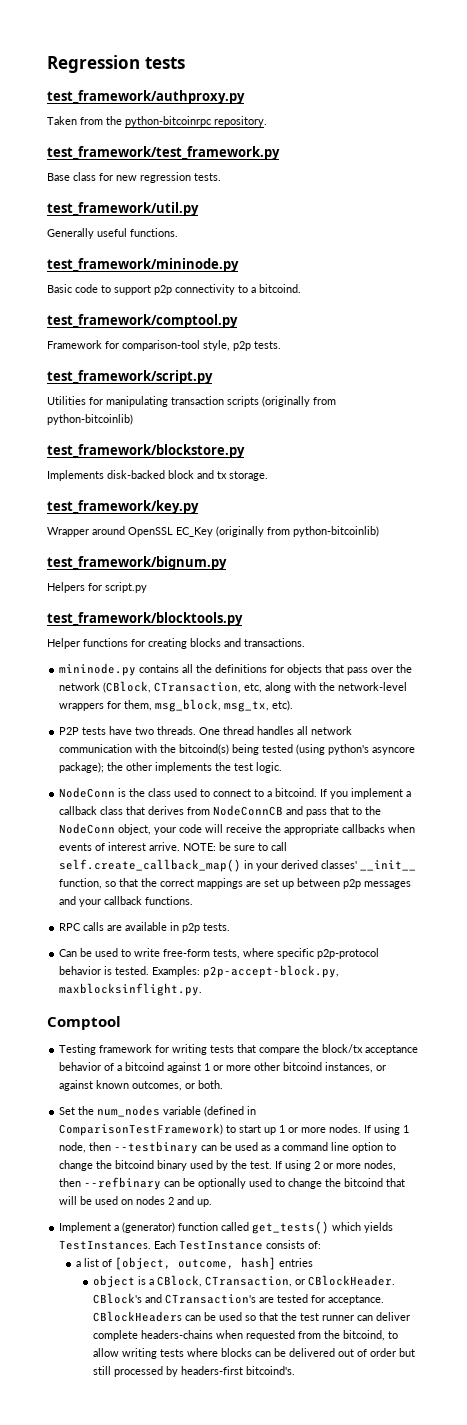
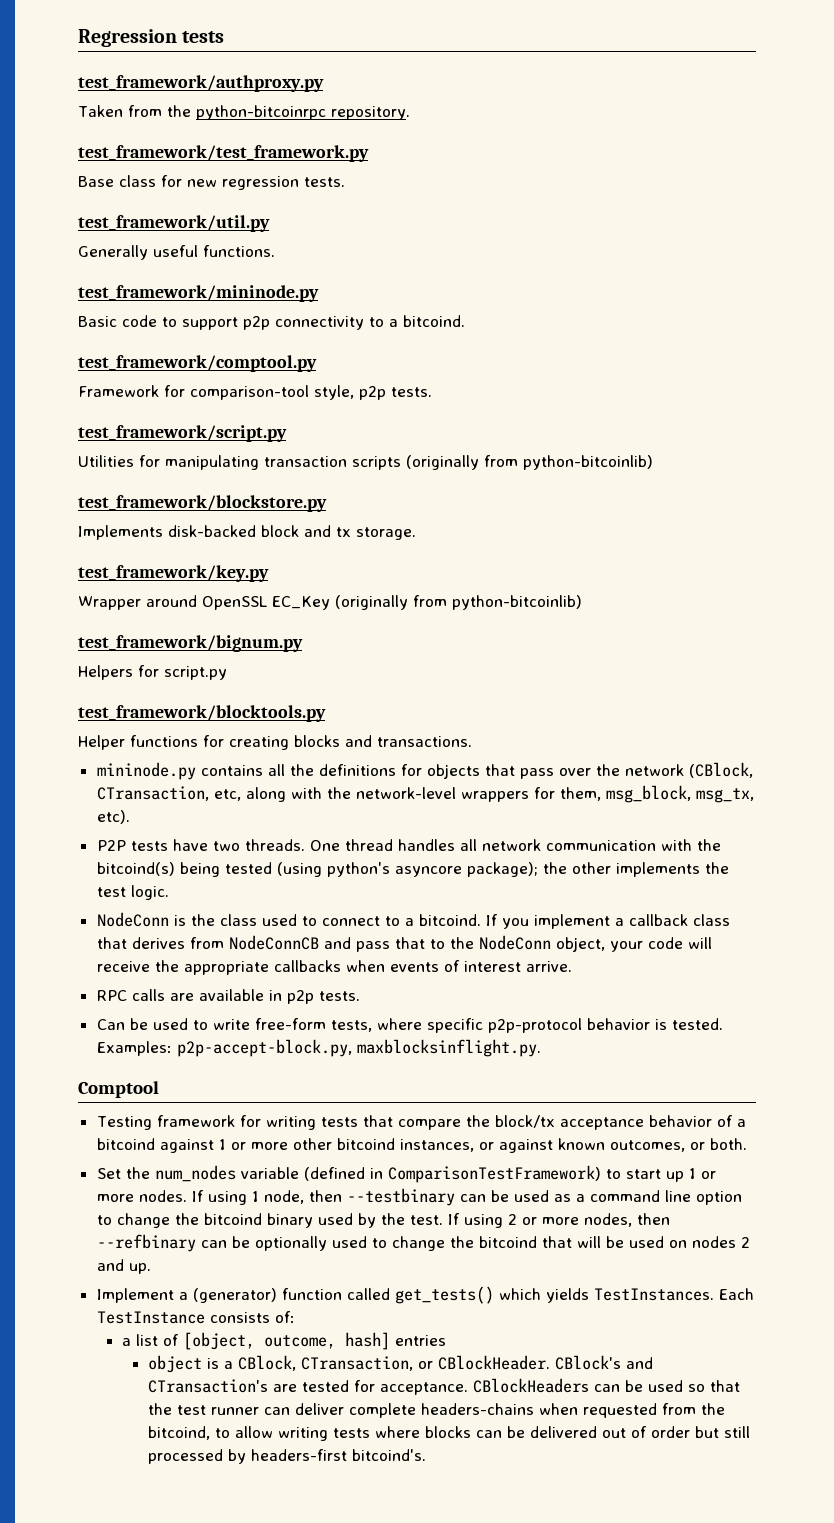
- NOTE: be sure to call self.create_callback_map() in your derived classes' __init__ function, so that the correct mappings are set up between p2p messages and your callback functions.

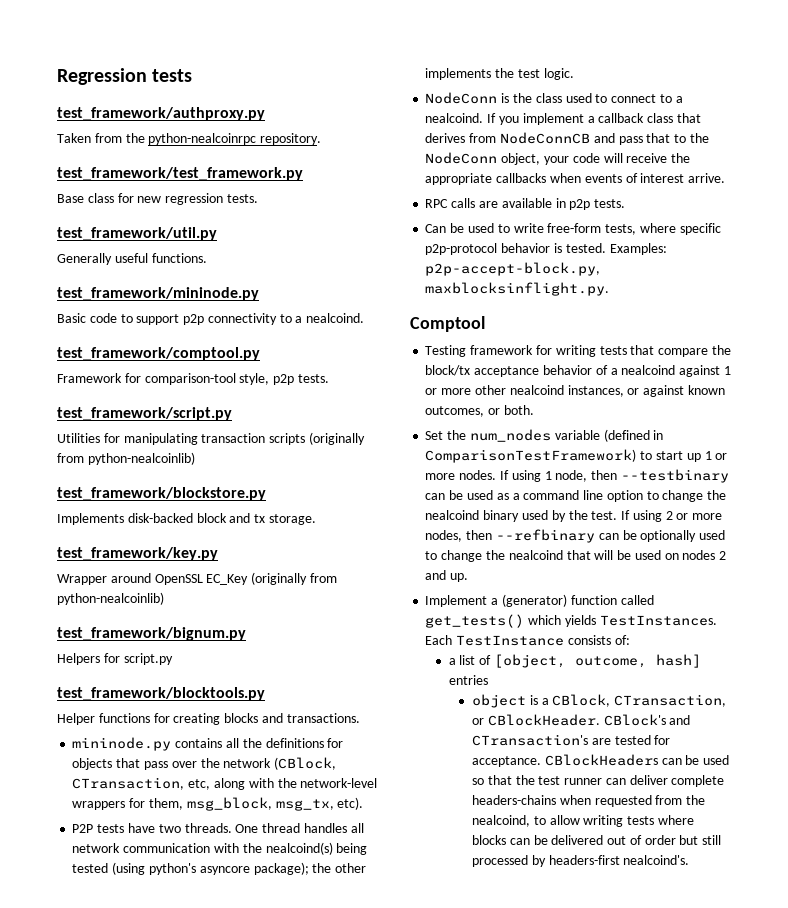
- Taken from the python-bitcoinrpc repository.
+ Taken from the python-nealcoinrpc repository.
- Basic code to support p2p connectivity to a bitcoind.
+ Basic code to support p2p connectivity to a nealcoind.
- Utilities for manipulating transaction scripts (originally from python-bitcoinlib)
+ Utilities for manipulating transaction scripts (originally from python-nealcoinlib)
- Wrapper around OpenSSL EC_Key (originally from python-bitcoinlib)
+ Wrapper around OpenSSL EC_Key (originally from python-nealcoinlib)
- One thread handles all network communication with the bitcoind(s) being tested (using python's asyncore package); the other implements the test logic.
+ One thread handles all network communication with the nealcoind(s) being tested (using python's asyncore package); the other implements the test logic.
- NodeConn is the class used to connect to a bitcoind.
+ NodeConn is the class used to connect to a nealcoind.
- Testing framework for writing tests that compare the block/tx acceptance behavior of a bitcoind against 1 or more other bitcoind instances, or against known outcomes, or both.
+ Testing framework for writing tests that compare the block/tx acceptance behavior of a nealcoind against 1 or more other nealcoind instances, or against known outcomes, or both.
- If using 1 node, then --testbinary can be used as a command line option to change the bitcoind binary used by the test.
+ If using 1 node, then --testbinary can be used as a command line option to change the nealcoind binary used by the test.
- If using 2 or more nodes, then --refbinary can be optionally used to change the bitcoind that will be used on nodes 2 and up.
+ If using 2 or more nodes, then --refbinary can be optionally used to change the nealcoind that will be used on nodes 2 and up.
- CBlockHeaders can be used so that the test runner can deliver complete headers-chains when requested from the bitcoind, to allow writing tests where blocks can be delivered out of order but still processed by headers-first bitcoind's.
+ CBlockHeaders can be used so that the test runner can deliver complete headers-chains when requested from the nealcoind, to allow writing tests where blocks can be delivered out of order but still processed by headers-first nealcoind's.

